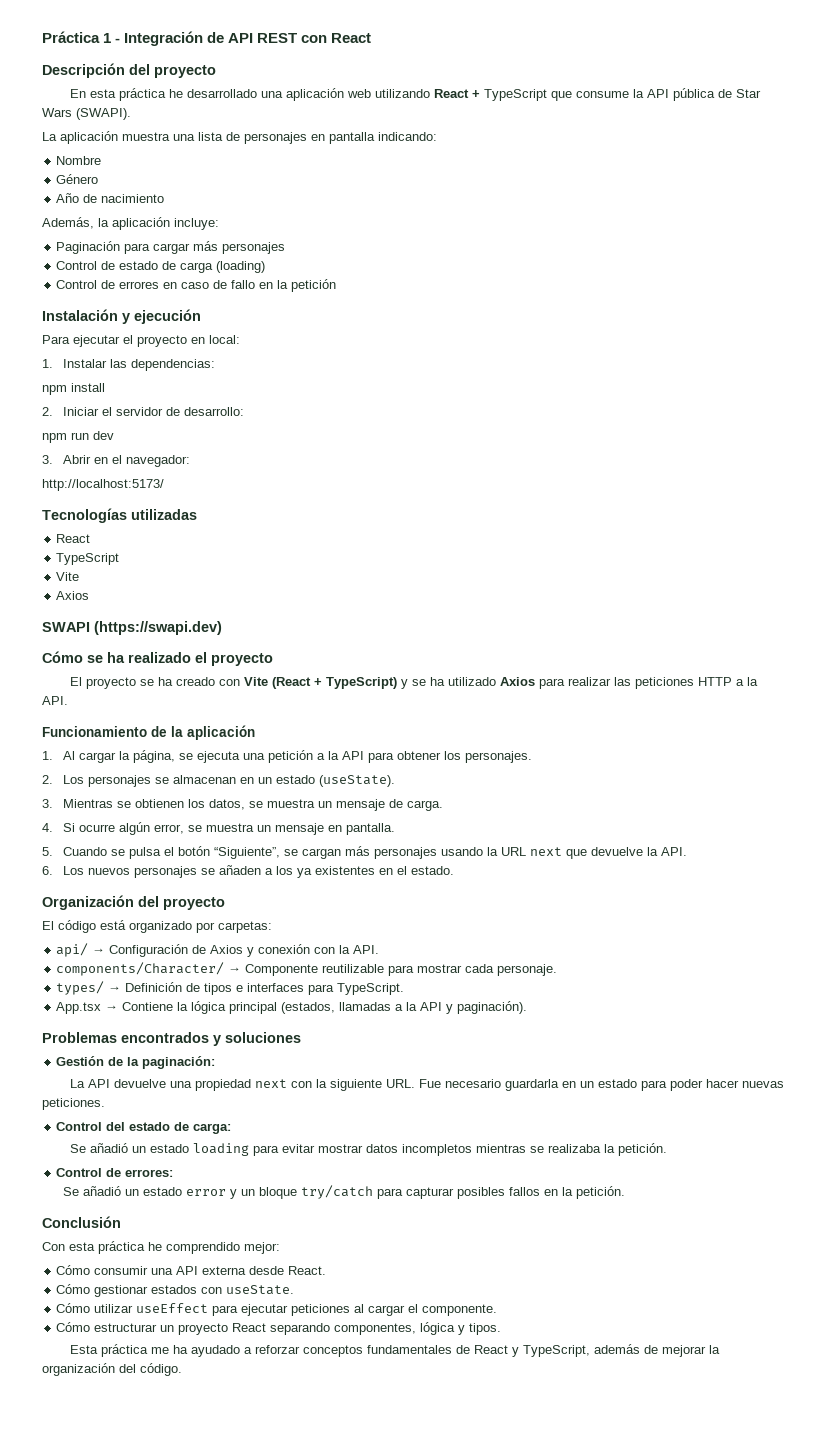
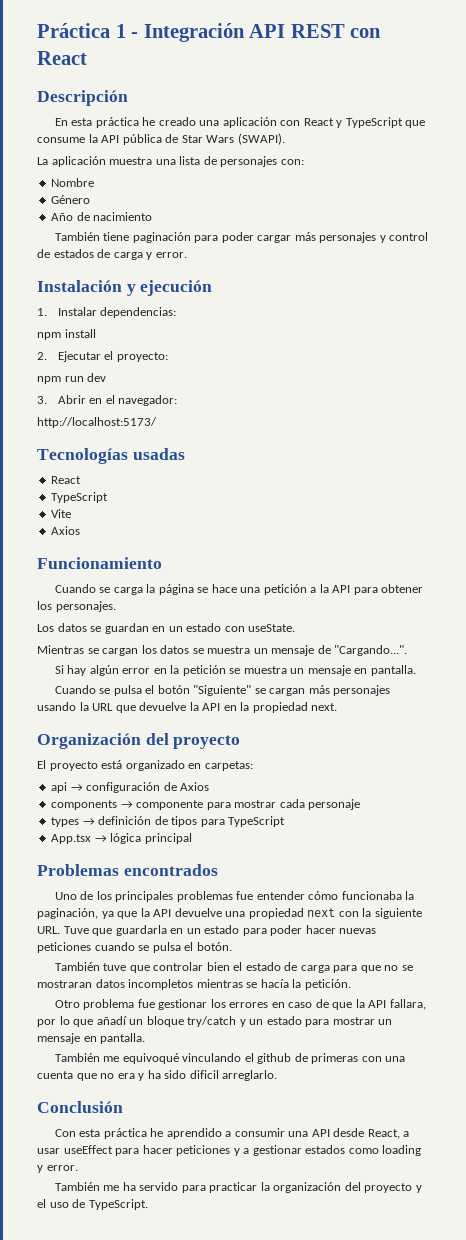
- Práctica 1 - Integración de API REST con React
+ Práctica 1 - Integración API REST con React
- Descripción del proyecto
+ Descripción
- En esta práctica he desarrollado una aplicación web utilizando React + TypeScript que consume la API pública de Star Wars (SWAPI).
+ En esta práctica he creado una aplicación con React y TypeScript que consume la API pública de Star Wars (SWAPI).
- La aplicación muestra una lista de personajes en pantalla indicando:
+ La aplicación muestra una lista de personajes con:
- Además, la aplicación incluye:
- Paginación para cargar más personajes
- Control de estado de carga (loading)
- Control de errores en caso de fallo en la petición
+ También tiene paginación para poder cargar más personajes y control de estados de carga y error.
  Instalación y ejecución
- Para ejecutar el proyecto en local:
- 1. Instalar las dependencias:
+ 1. Instalar dependencias:
- 2. Iniciar el servidor de desarrollo:
+ 2. Ejecutar el proyecto:
- Tecnologías utilizadas
+ Tecnologías usadas
- SWAPI (https://swapi.dev)
- Cómo se ha realizado el proyecto
- El proyecto se ha creado con Vite (React + TypeScript) y se ha utilizado Axios para realizar las peticiones HTTP a la API.
- Funcionamiento de la aplicación
- 1. Al cargar la página, se ejecuta una petición a la API para obtener los personajes.
+ Funcionamiento
+ Cuando se carga la página se hace una petición a la API para obtener los personajes.
- 2. Los personajes se almacenan en un estado (useState).
- 3. Mientras se obtienen los datos, se muestra un mensaje de carga.
- 4. Si ocurre algún error, se muestra un mensaje en pantalla.
+ Los datos se guardan en un estado con useState.
+ Mientras se cargan los datos se muestra un mensaje de "Cargando...".
+ Si hay algún error en la petición se muestra un mensaje en pantalla.
- 5. Cuando se pulsa el botón “Siguiente”, se cargan más personajes usando la URL next que devuelve la API.
- 6. Los nuevos personajes se añaden a los ya existentes en el estado.
+ Cuando se pulsa el botón "Siguiente" se cargan más personajes usando la URL que devuelve la API en la propiedad next.
- El código está organizado por carpetas:
+ El proyecto está organizado en carpetas:
- api/ → Configuración de Axios y conexión con la API.
- components/Character/ → Componente reutilizable para mostrar cada personaje.
- types/ → Definición de tipos e interfaces para TypeScript.
+ api → configuración de Axios
+ components → componente para mostrar cada personaje
+ types → definición de tipos para TypeScript
- App.tsx → Contiene la lógica principal (estados, llamadas a la API y paginación).
- Problemas encontrados y soluciones
- Gestión de la paginación:
- La API devuelve una propiedad next con la siguiente URL. Fue necesario guardarla en un estado para poder hacer nuevas peticiones.
- Control del estado de carga:
- Se añadió un estado loading para evitar mostrar datos incompletos mientras se realizaba la petición.
- Control de errores:
- Se añadió un estado error y un bloque try/catch para capturar posibles fallos en la petición.
+ App.tsx → lógica principal
+ Problemas encontrados
+ Uno de los principales problemas fue entender cómo funcionaba la paginación, ya que la API devuelve una propiedad next con la siguiente URL. Tuve que guardarla en un estado para poder hacer nuevas peticiones cuando se pulsa el botón.
+ También tuve que controlar bien el estado de carga para que no se mostraran datos incompletos mientras se hacía la petición.
+ Otro problema fue gestionar los errores en caso de que la API fallara, por lo que añadí un bloque try/catch y un estado para mostrar un mensaje en pantalla.
+ También me equivoqué vinculando el github de primeras con una cuenta que no era y ha sido dificil arreglarlo.
- Con esta práctica he comprendido mejor:
- Cómo consumir una API externa desde React.
- Cómo gestionar estados con useState.
- Cómo utilizar useEffect para ejecutar peticiones al cargar el componente.
- Cómo estructurar un proyecto React separando componentes, lógica y tipos.
- Esta práctica me ha ayudado a reforzar conceptos fundamentales de React y TypeScript, además de mejorar la organización del código.
+ Con esta práctica he aprendido a consumir una API desde React, a usar useEffect para hacer peticiones y a gestionar estados como loading y error.
+ También me ha servido para practicar la organización del proyecto y el uso de TypeScript.

